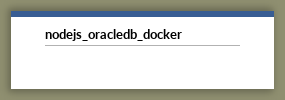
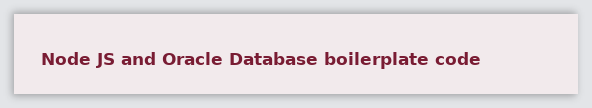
- nodejs_oracledb_docker
+ Node JS and Oracle Database boilerplate code

